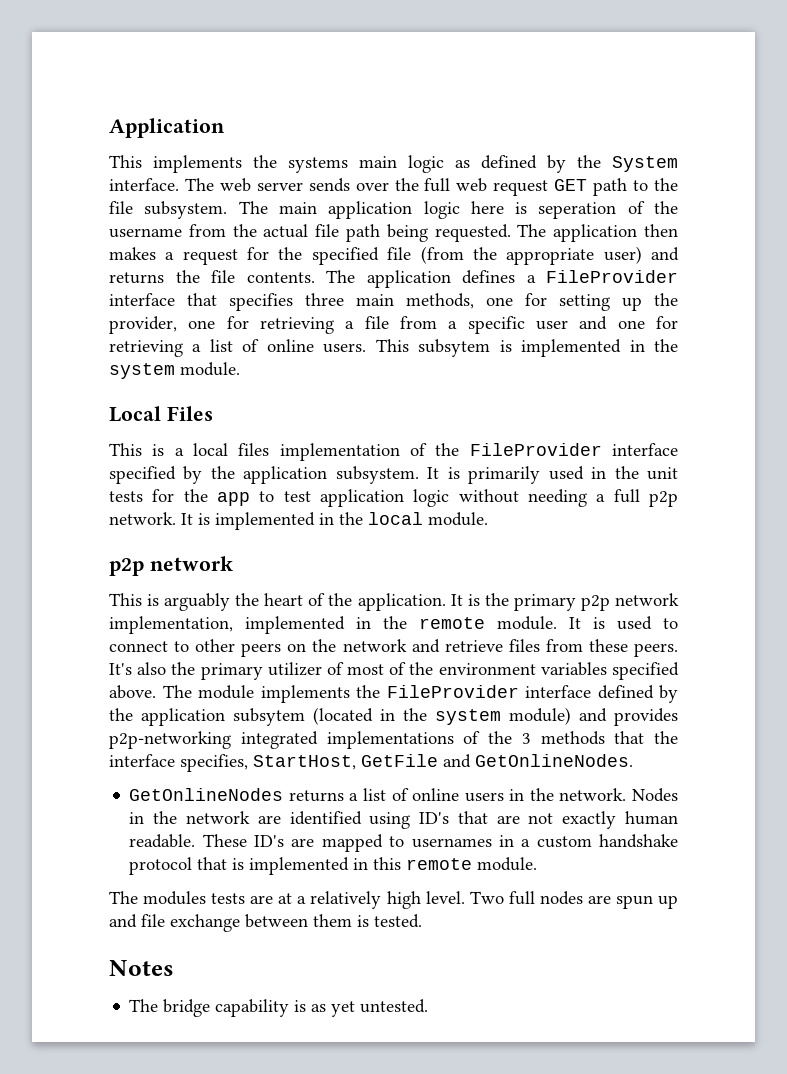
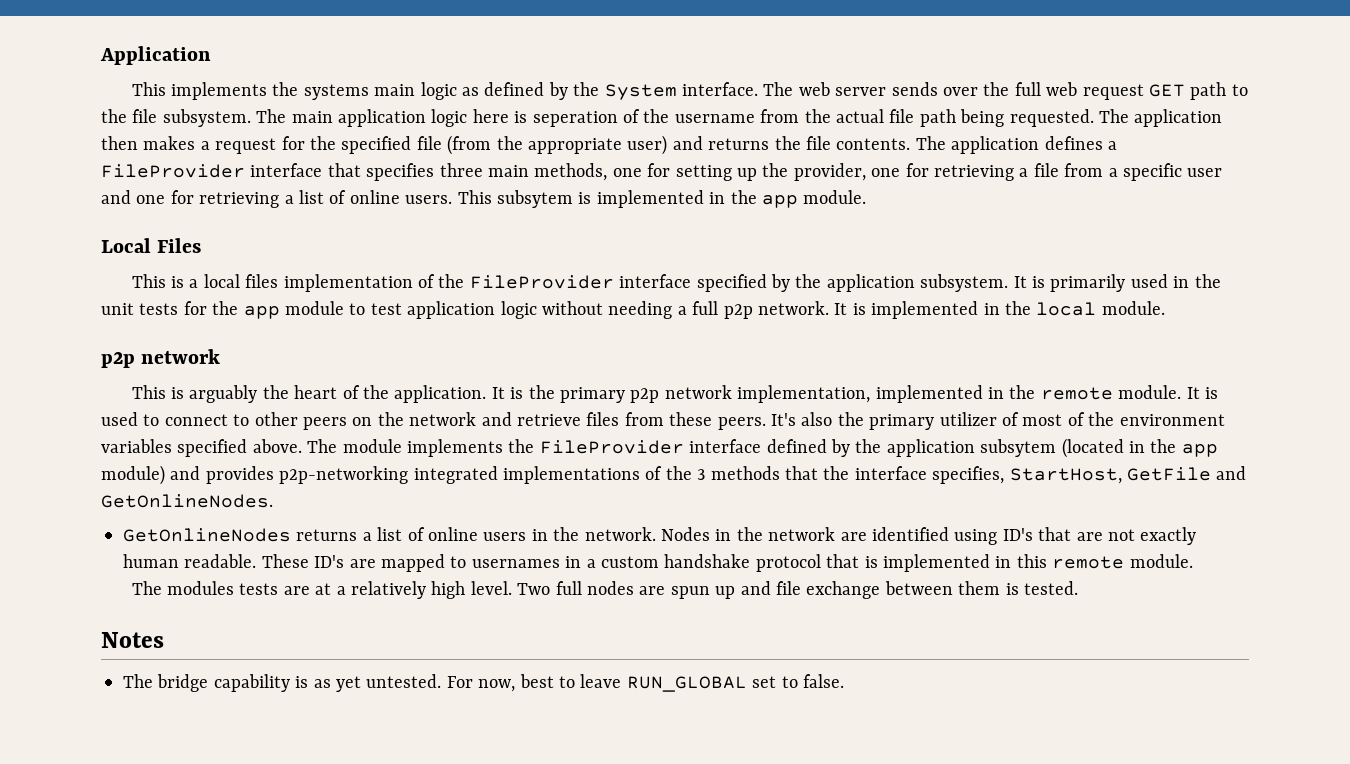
- This subsytem is implemented in the system module.
+ This subsytem is implemented in the app module.
- It is primarily used in the unit tests for the app to test application logic without needing a full p2p network.
+ It is primarily used in the unit tests for the app module to test application logic without needing a full p2p network.
- The module implements the FileProvider interface defined by the application subsytem (located in the system module) and provides p2p-networking integrated implementations of the 3 methods that the interface specifies, StartHost, GetFile and GetOnlineNodes.
+ The module implements the FileProvider interface defined by the application subsytem (located in the app module) and provides p2p-networking integrated implementations of the 3 methods that the interface specifies, StartHost, GetFile and GetOnlineNodes.
+ For now, best to leave RUN_GLOBAL set to false.

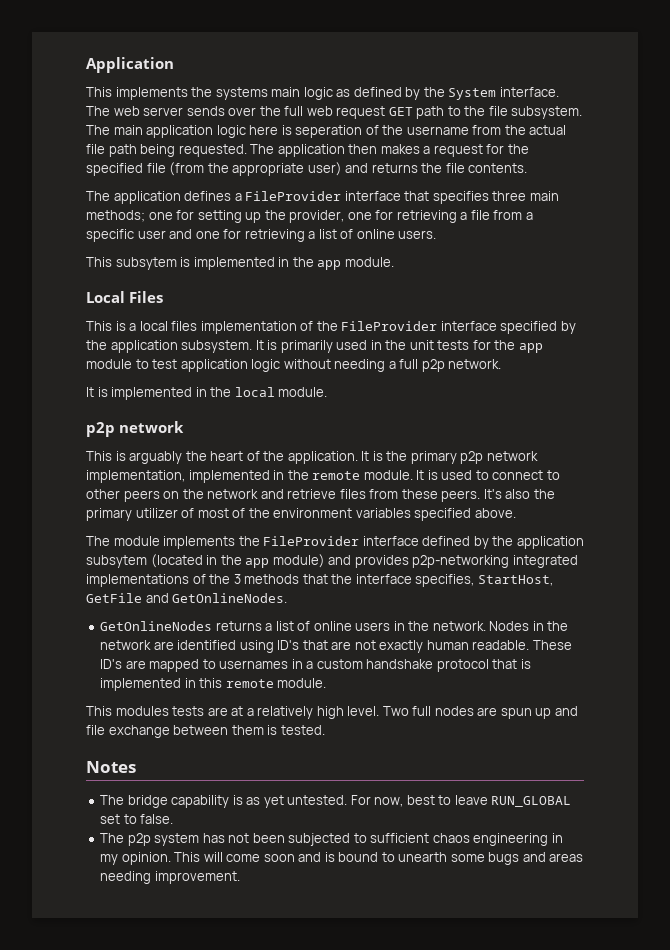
- The application then makes a request for the specified file (from the appropriate user) and returns the file contents. The application defines a FileProvider interface that specifies three main methods, one for setting up the provider, one for retrieving a file from a specific user and one for retrieving a list of online users. This subsytem is implemented in the app module.
+ The application then makes a request for the specified file (from the appropriate user) and returns the file contents.
+ The application defines a FileProvider interface that specifies three main methods; one for setting up the provider, one for retrieving a file from a specific user and one for retrieving a list of online users.
+ This subsytem is implemented in the app module.
- It is primarily used in the unit tests for the app module to test application logic without needing a full p2p network. It is implemented in the local module.
+ It is primarily used in the unit tests for the app module to test application logic without needing a full p2p network.
+ It is implemented in the local module.
- It's also the primary utilizer of most of the environment variables specified above. The module implements the FileProvider interface defined by the application subsytem (located in the app module) and provides p2p-networking integrated implementations of the 3 methods that the interface specifies, StartHost, GetFile and GetOnlineNodes.
+ It's also the primary utilizer of most of the environment variables specified above.
+ The module implements the FileProvider interface defined by the application subsytem (located in the app module) and provides p2p-networking integrated implementations of the 3 methods that the interface specifies, StartHost, GetFile and GetOnlineNodes.
- The modules tests are at a relatively high level.
+ This modules tests are at a relatively high level.
+ The p2p system has not been subjected to sufficient chaos engineering in my opinion. This will come soon and is bound to unearth some bugs and areas needing improvement.

